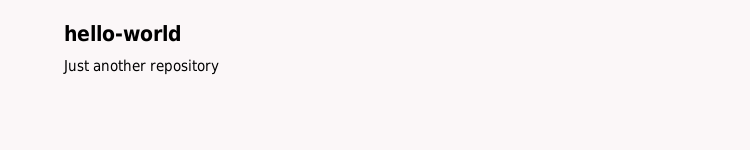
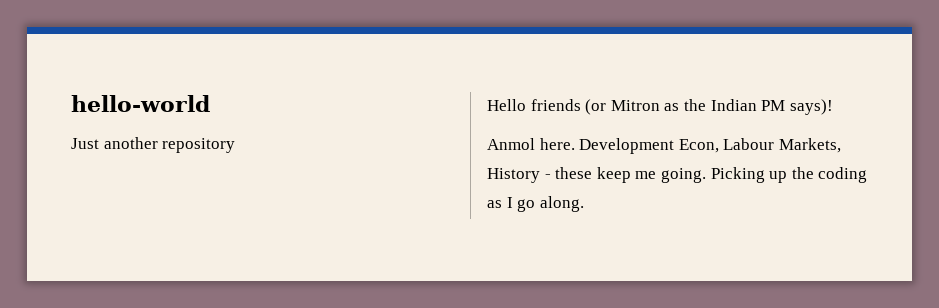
+ Hello friends (or Mitron as the Indian PM says)!
+ Anmol here. Development Econ, Labour Markets, History - these keep me going. Picking up the coding as I go along.

